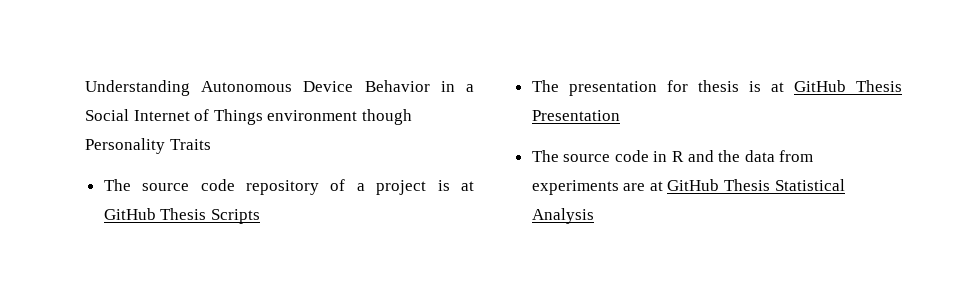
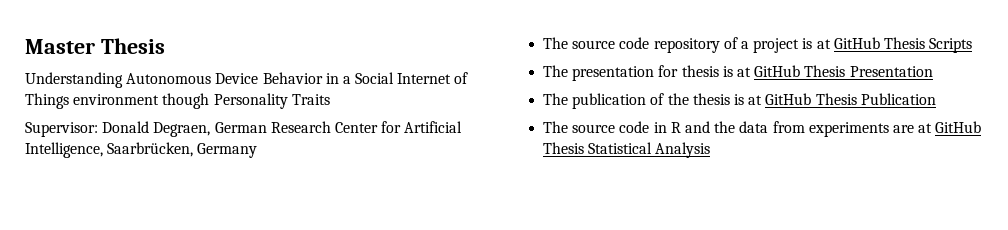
+ Master Thesis
+ Supervisor: Donald Degraen, German Research Center for Artificial Intelligence, Saarbrücken, Germany
+ The publication of the thesis is at GitHub Thesis Publication

